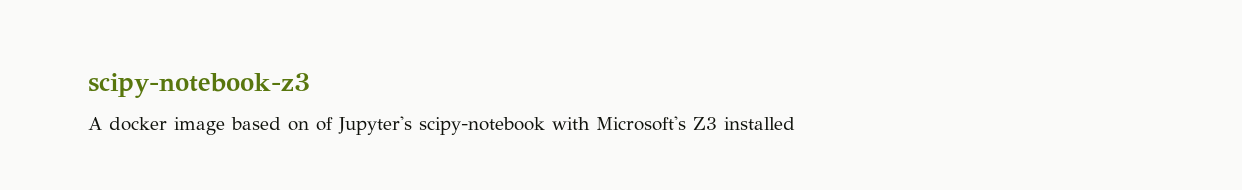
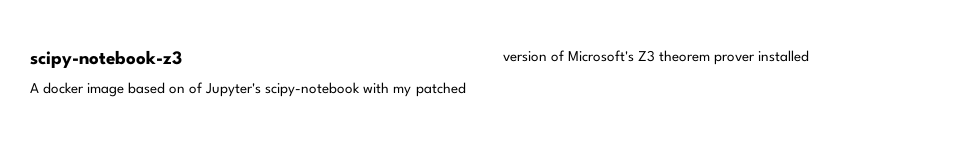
- A docker image based on of Jupyter's scipy-notebook with Microsoft's Z3 installed
+ A docker image based on of Jupyter's scipy-notebook with my patched version of Microsoft's Z3 theorem prover installed

